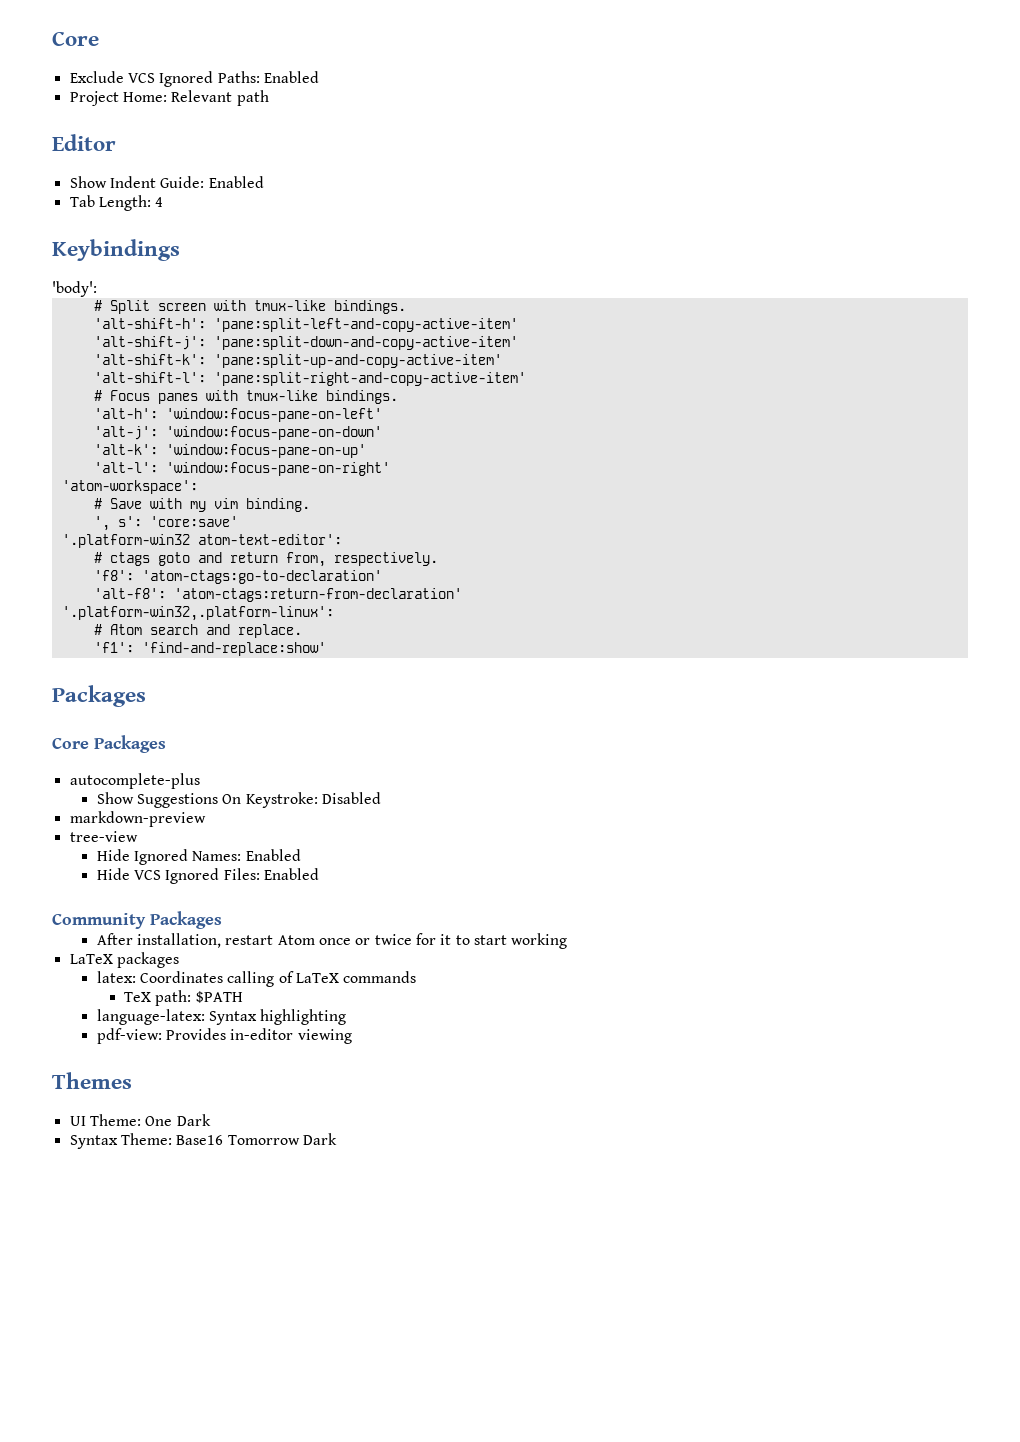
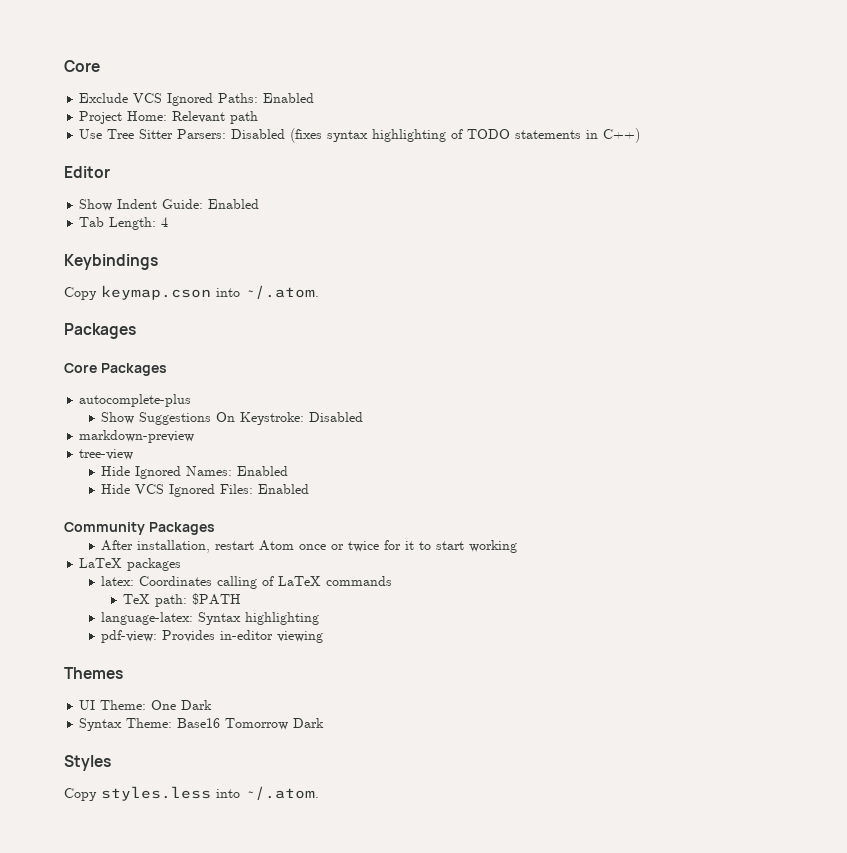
+ Use Tree Sitter Parsers: Disabled (fixes syntax highlighting of TODO statements in C++)
- 'body':
- # Split screen with tmux-like bindings.
- 'alt-shift-h': 'pane:split-left-and-copy-active-item'
- 'alt-shift-j': 'pane:split-down-and-copy-active-item'
- 'alt-shift-k': 'pane:split-up-and-copy-active-item'
- 'alt-shift-l': 'pane:split-right-and-copy-active-item'
- # Focus panes with tmux-like bindings.
- 'alt-h': 'window:focus-pane-on-left'
- 'alt-j': 'window:focus-pane-on-down'
- 'alt-k': 'window:focus-pane-on-up'
- 'alt-l': 'window:focus-pane-on-right'
- 'atom-workspace':
- # Save with my vim binding.
- ', s': 'core:save'
- '.platform-win32 atom-text-editor':
- # ctags goto and return from, respectively.
- 'f8': 'atom-ctags:go-to-declaration'
- 'alt-f8': 'atom-ctags:return-from-declaration'
- '.platform-win32,.platform-linux':
- # Atom search and replace.
- 'f1': 'find-and-replace:show'
+ Copy keymap.cson into ~/.atom.
+ Styles
+ Copy styles.less into ~/.atom.

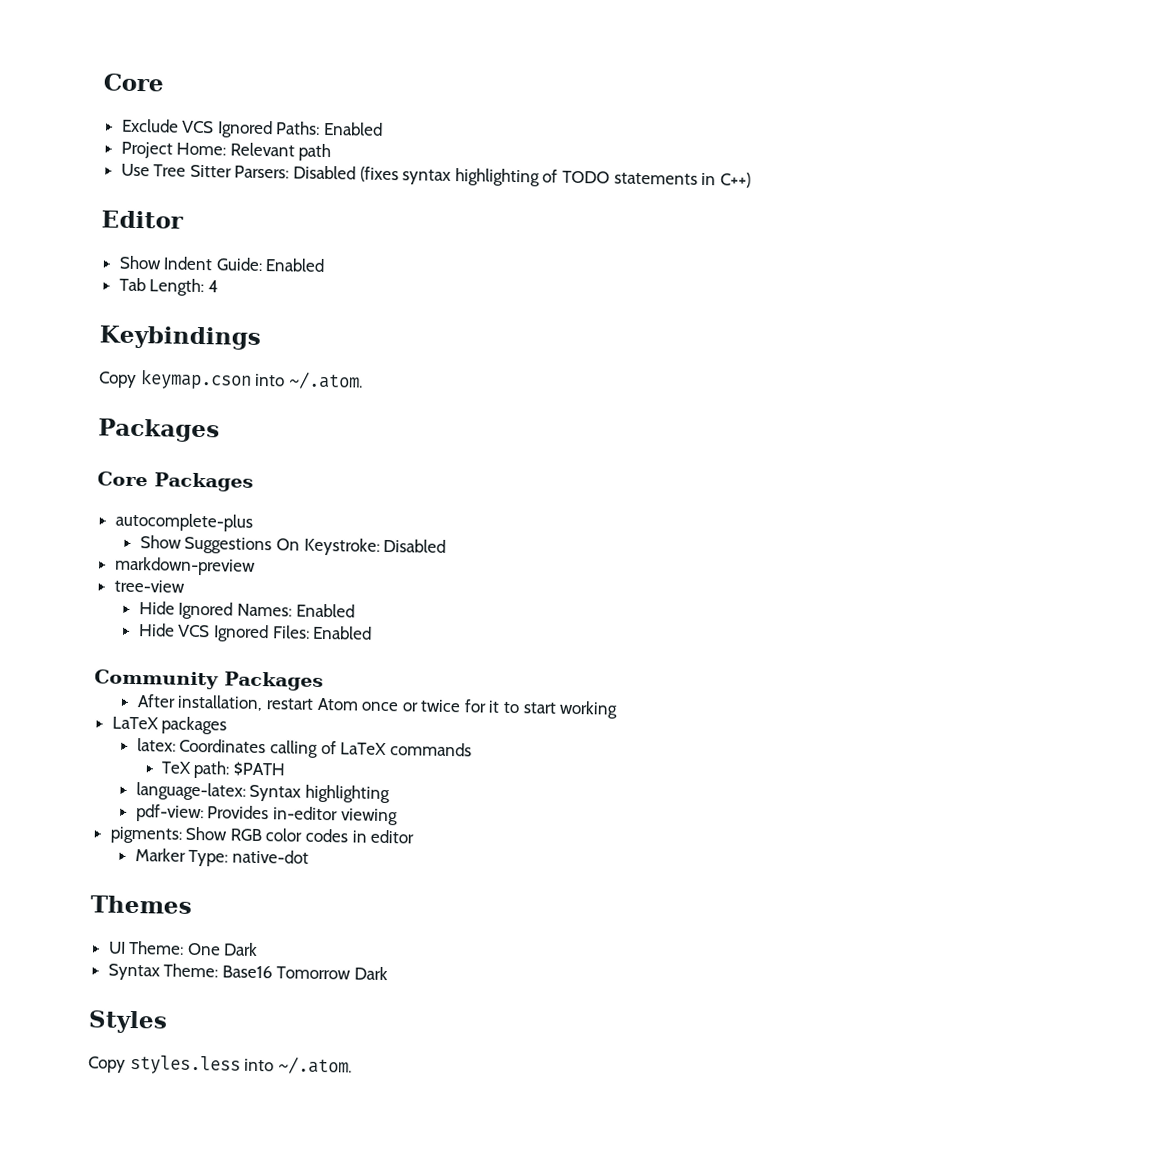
+ pigments: Show RGB color codes in editor
+ Marker Type: native-dot

